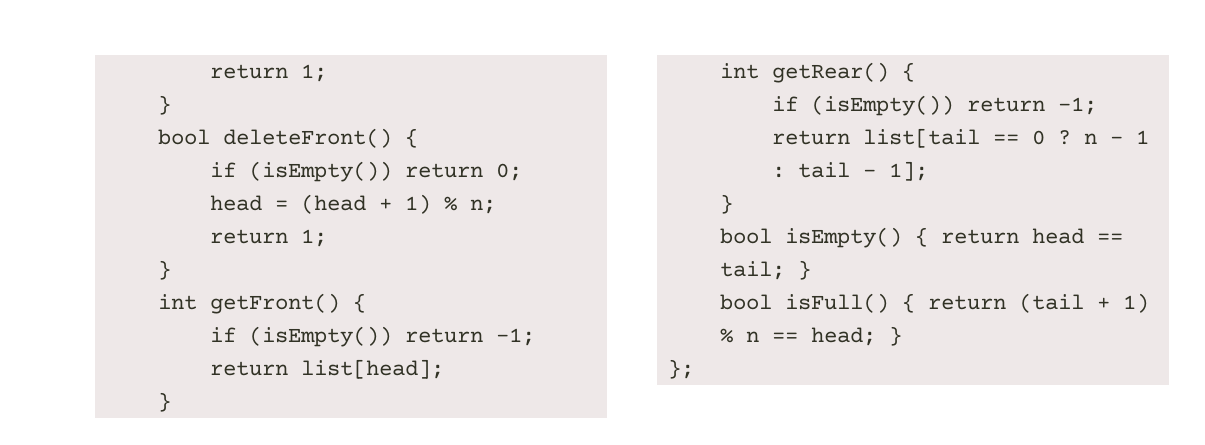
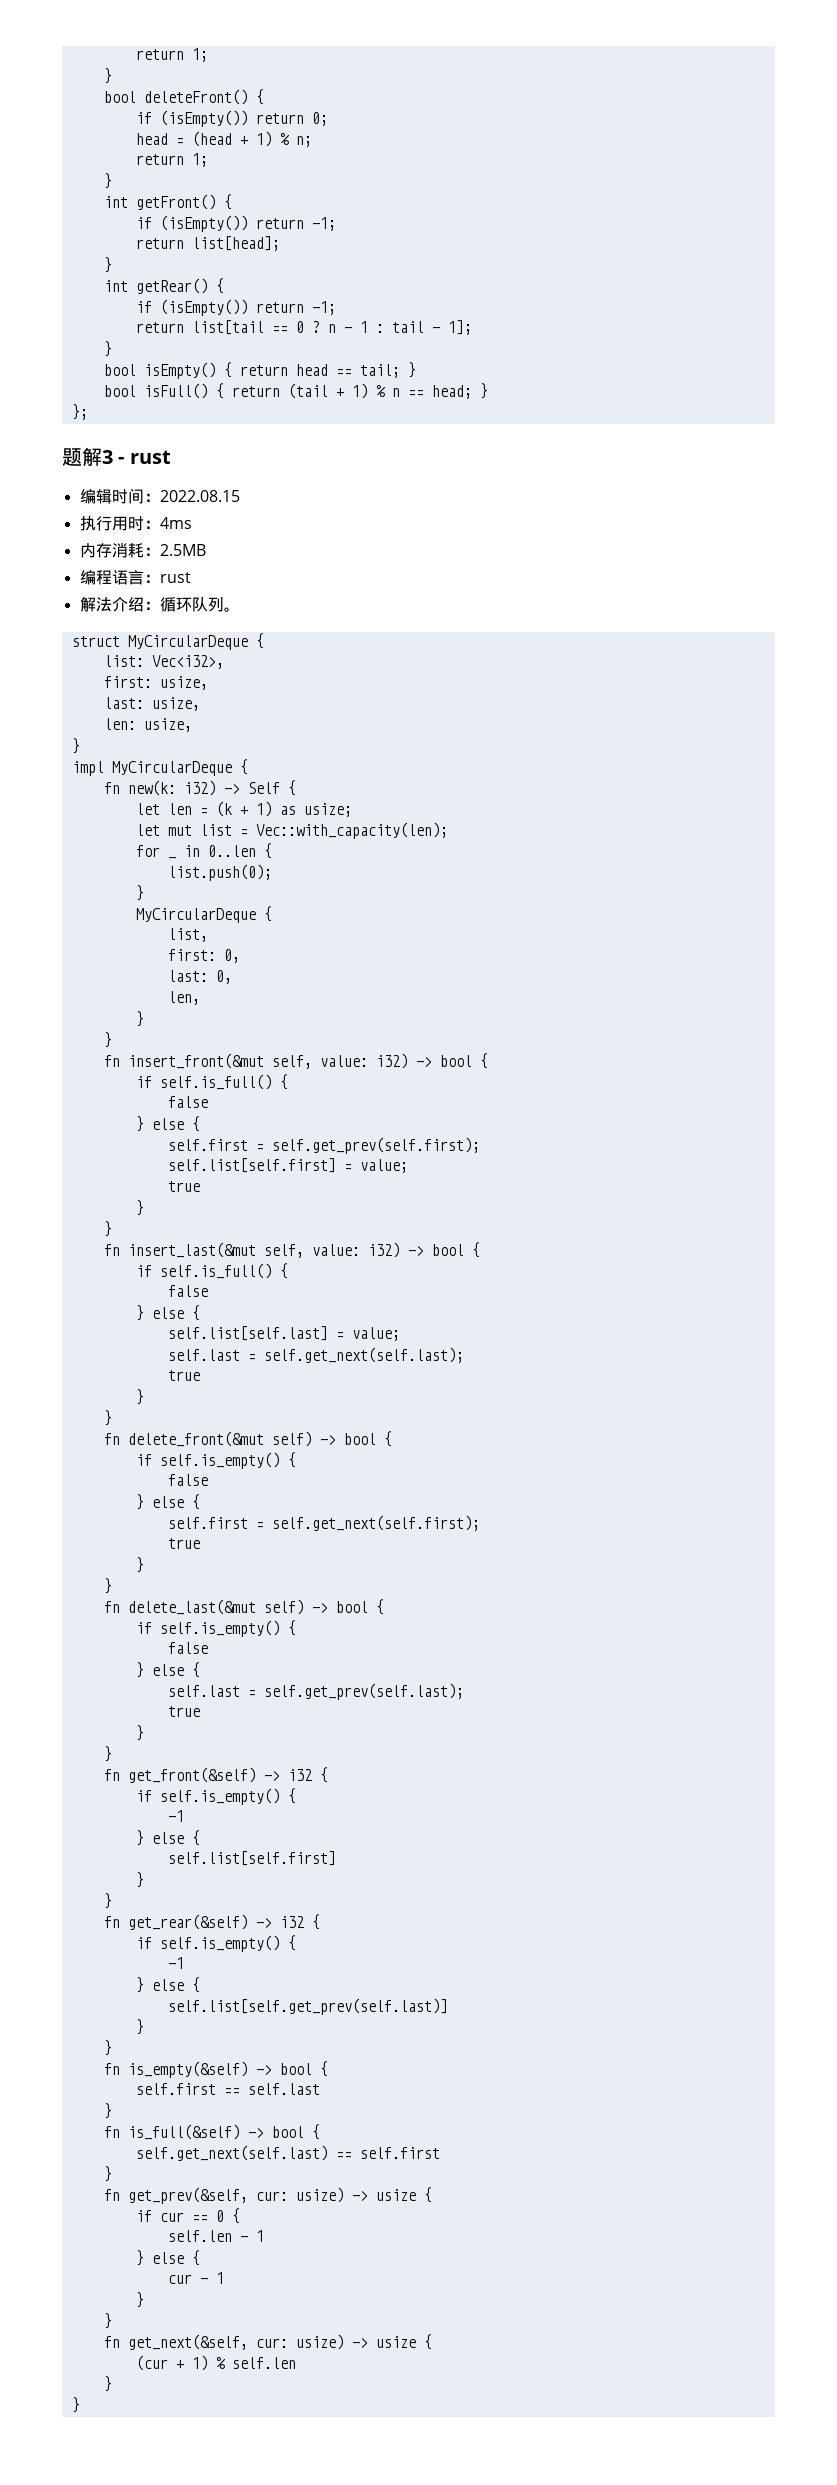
+ 题解3 - rust
+ 编辑时间：2022.08.15
+ 执行用时：4ms
+ 内存消耗：2.5MB
+ 编程语言：rust
+ 解法介绍：循环队列。
+ struct MyCircularDeque {
+ list: Vec<i32>,
+ first: usize,
+ last: usize,
+ len: usize,
+ }
+ impl MyCircularDeque {
+ fn new(k: i32) -> Self {
+ let len = (k + 1) as usize;
+ let mut list = Vec::with_capacity(len);
+ for _ in 0..len {
+ list.push(0);
+ }
+ MyCircularDeque {
+ list,
+ first: 0,
+ last: 0,
+ len,
+ }
+ }
+ fn insert_front(&mut self, value: i32) -> bool {
+ if self.is_full() {
+ false
+ } else {
+ self.first = self.get_prev(self.first);
+ self.list[self.first] = value;
+ true
+ }
+ }
+ fn insert_last(&mut self, value: i32) -> bool {
+ if self.is_full() {
+ false
+ } else {
+ self.list[self.last] = value;
+ self.last = self.get_next(self.last);
+ true
+ }
+ }
+ fn delete_front(&mut self) -> bool {
+ if self.is_empty() {
+ false
+ } else {
+ self.first = self.get_next(self.first);
+ true
+ }
+ }
+ fn delete_last(&mut self) -> bool {
+ if self.is_empty() {
+ false
+ } else {
+ self.last = self.get_prev(self.last);
+ true
+ }
+ }
+ fn get_front(&self) -> i32 {
+ if self.is_empty() {
+ -1
+ } else {
+ self.list[self.first]
+ }
+ }
+ fn get_rear(&self) -> i32 {
+ if self.is_empty() {
+ -1
+ } else {
+ self.list[self.get_prev(self.last)]
+ }
+ }
+ fn is_empty(&self) -> bool {
+ self.first == self.last
+ }
+ fn is_full(&self) -> bool {
+ self.get_next(self.last) == self.first
+ }
+ fn get_prev(&self, cur: usize) -> usize {
+ if cur == 0 {
+ self.len - 1
+ } else {
+ cur - 1
+ }
+ }
+ fn get_next(&self, cur: usize) -> usize {
+ (cur + 1) % self.len
+ }
+ }

